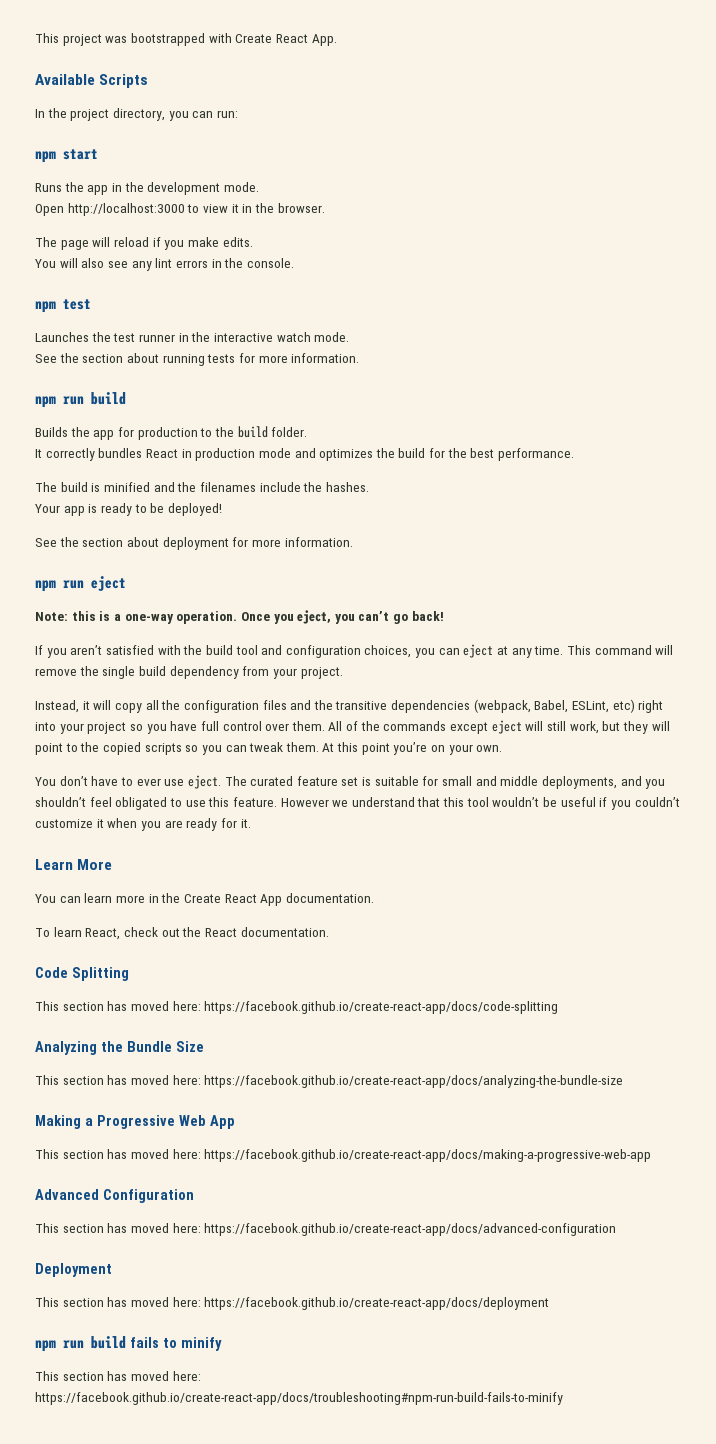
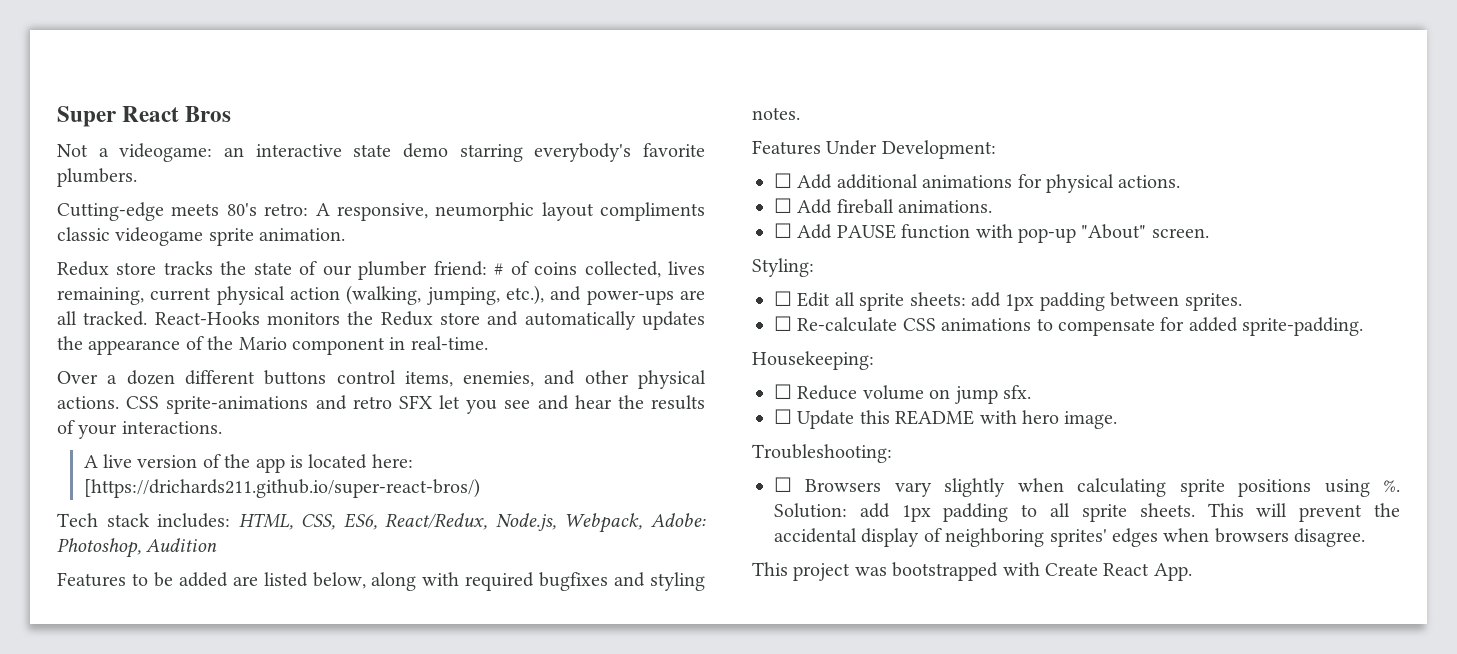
+ Super React Bros
+ Not a videogame: an interactive state demo starring everybody's favorite plumbers.
+ Cutting-edge meets 80's retro: A responsive, neumorphic layout compliments classic videogame sprite animation.
+ Redux store tracks the state of our plumber friend: # of coins collected, lives remaining, current physical action (walking, jumping, etc.), and power-ups are all tracked. React-Hooks monitors the Redux store and automatically updates the appearance of the Mario component in real-time.
+ Over a dozen different buttons control items, enemies, and other physical actions. CSS sprite-animations and retro SFX let you see and hear the results of your interactions.
+ A live version of the app is located here: [https://drichards211.github.io/super-react-bros/)
+ Tech stack includes: HTML, CSS, ES6, React/Redux, Node.js, Webpack, Adobe: Photoshop, Audition
+ Features to be added are listed below, along with required bugfixes and styling notes.
+ Features Under Development:
+ ☐ Add additional animations for physical actions.
+ ☐ Add fireball animations.
+ ☐ Add PAUSE function with pop-up "About" screen.
+ Styling:
+ ☐ Edit all sprite sheets: add 1px padding between sprites.
+ ☐ Re-calculate CSS animations to compensate for added sprite-padding.
+ Housekeeping:
+ ☐ Reduce volume on jump sfx.
+ ☐ Update this README with hero image.
+ Troubleshooting:
+ ☐ Browsers vary slightly when calculating sprite positions using %. Solution: add 1px padding to all sprite sheets. This will prevent the accidental display of neighboring sprites' edges when browsers disagree.
- Available Scripts
- In the project directory, you can run:
- npm start
- Runs the app in the development mode.
- Open http://localhost:3000 to view it in the browser.
- The page will reload if you make edits.
- You will also see any lint errors in the console.
- npm test
- Launches the test runner in the interactive watch mode.
- See the section about running tests for more information.
- npm run build
- Builds the app for production to the build folder.
- It correctly bundles React in production mode and optimizes the build for the best performance.
- The build is minified and the filenames include the hashes.
- Your app is ready to be deployed!
- See the section about deployment for more information.
- npm run eject
- Note: this is a one-way operation. Once you eject, you can’t go back!
- If you aren’t satisfied with the build tool and configuration choices, you can eject at any time. This command will remove the single build dependency from your project.
- Instead, it will copy all the configuration files and the transitive dependencies (webpack, Babel, ESLint, etc) right into your project so you have full control over them. All of the commands except eject will still work, but they will point to the copied scripts so you can tweak them. At this point you’re on your own.
- You don’t have to ever use eject. The curated feature set is suitable for small and middle deployments, and you shouldn’t feel obligated to use this feature. However we understand that this tool wouldn’t be useful if you couldn’t customize it when you are ready for it.
- Learn More
- You can learn more in the Create React App documentation.
- To learn React, check out the React documentation.
- Code Splitting
- This section has moved here: https://facebook.github.io/create-react-app/docs/code-splitting
- Analyzing the Bundle Size
- This section has moved here: https://facebook.github.io/create-react-app/docs/analyzing-the-bundle-size
- Making a Progressive Web App
- This section has moved here: https://facebook.github.io/create-react-app/docs/making-a-progressive-web-app
- Advanced Configuration
- This section has moved here: https://facebook.github.io/create-react-app/docs/advanced-configuration
- Deployment
- This section has moved here: https://facebook.github.io/create-react-app/docs/deployment
- npm run build fails to minify
- This section has moved here: https://facebook.github.io/create-react-app/docs/troubleshooting#npm-run-build-fails-to-minify

